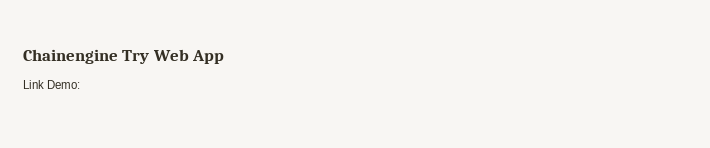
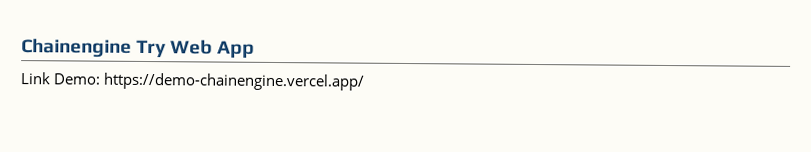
- Link Demo:
+ Link Demo: https://demo-chainengine.vercel.app/

